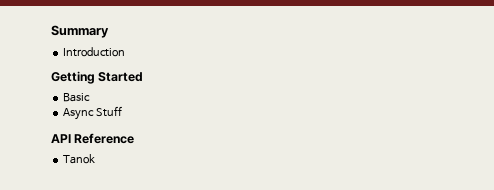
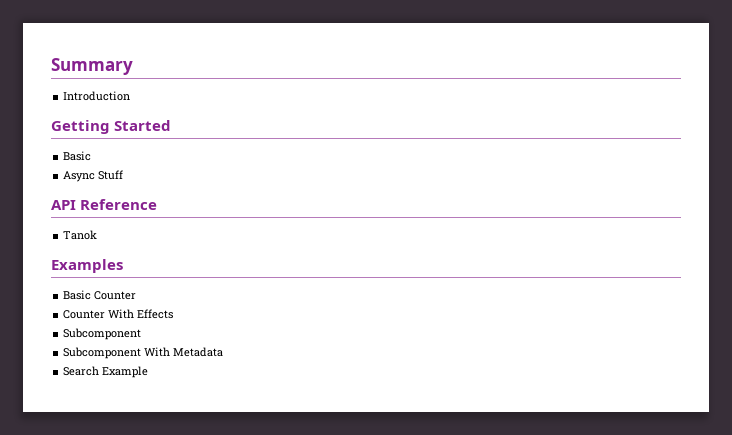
+ Examples
+ Basic Counter
+ Counter With Effects
+ Subcomponent
+ Subcomponent With Metadata
+ Search Example

